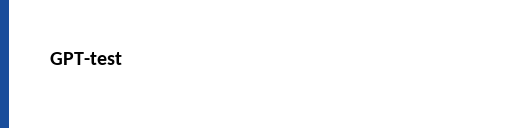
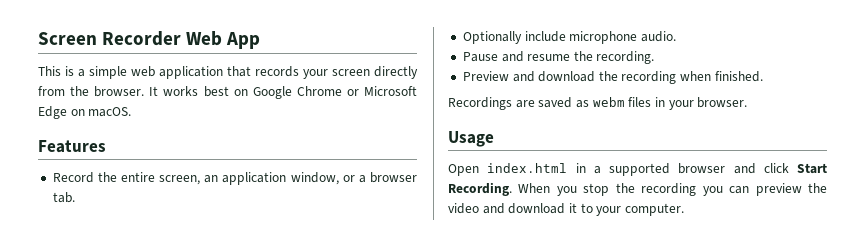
- GPT-test
+ Screen Recorder Web App
+ This is a simple web application that records your screen directly from the browser. It works best on Google Chrome or Microsoft Edge on macOS.
+ Features
+ Record the entire screen, an application window, or a browser tab.
+ Optionally include microphone audio.
+ Pause and resume the recording.
+ Preview and download the recording when finished.
+ Recordings are saved as webm files in your browser.
+ Usage
+ Open index.html in a supported browser and click Start Recording. When you stop the recording you can preview the video and download it to your computer.

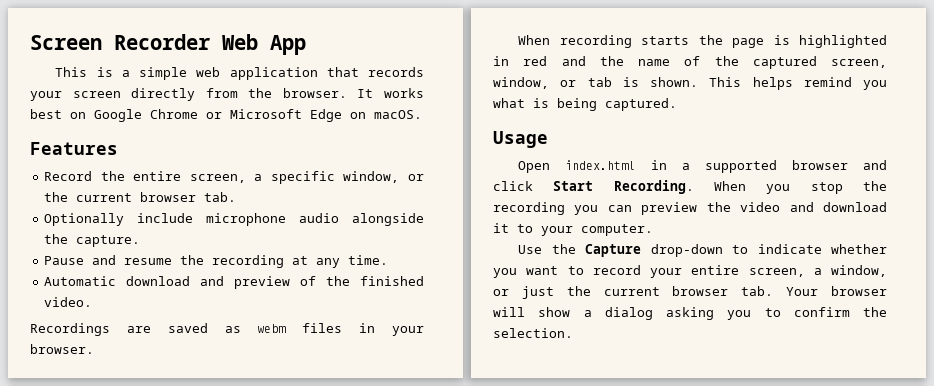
- Record the entire screen, an application window, or a browser tab.
+ Record the entire screen, a specific window, or the current browser tab.
- Optionally include microphone audio.
+ Optionally include microphone audio alongside the capture.
- Pause and resume the recording.
- Preview and download the recording when finished.
+ Pause and resume the recording at any time.
+ Automatic download and preview of the finished video.
+ When recording starts the page is highlighted in red and the name of the captured screen, window, or tab is shown. This helps remind you what is being captured.
+ Use the Capture drop-down to indicate whether you want to record your entire screen, a window, or just the current browser tab. Your browser will show a dialog asking you to confirm the selection.

